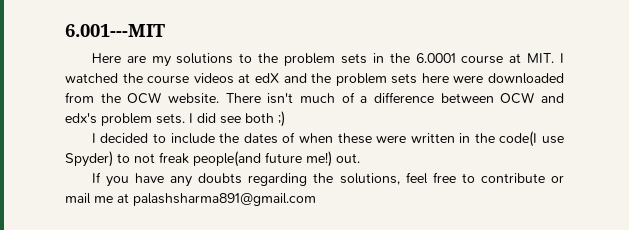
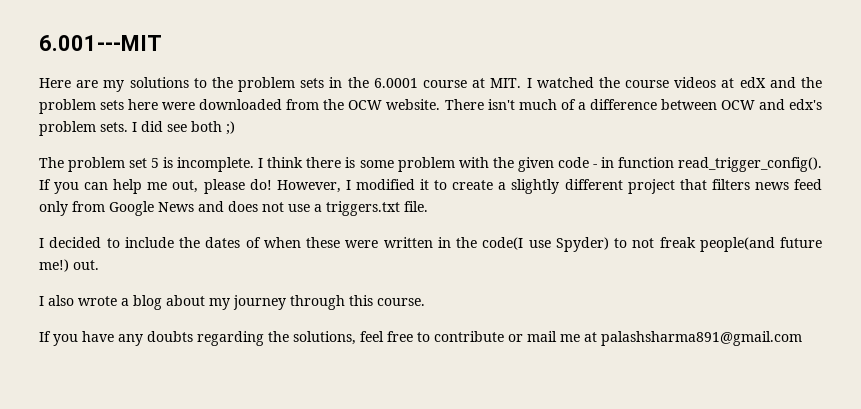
+ The problem set 5 is incomplete. I think there is some problem with the given code - in function read_trigger_config(). If you can help me out, please do! However, I modified it to create a slightly different project that filters news feed only from Google News and does not use a triggers.txt file.
+ I also wrote a blog about my journey through this course.

